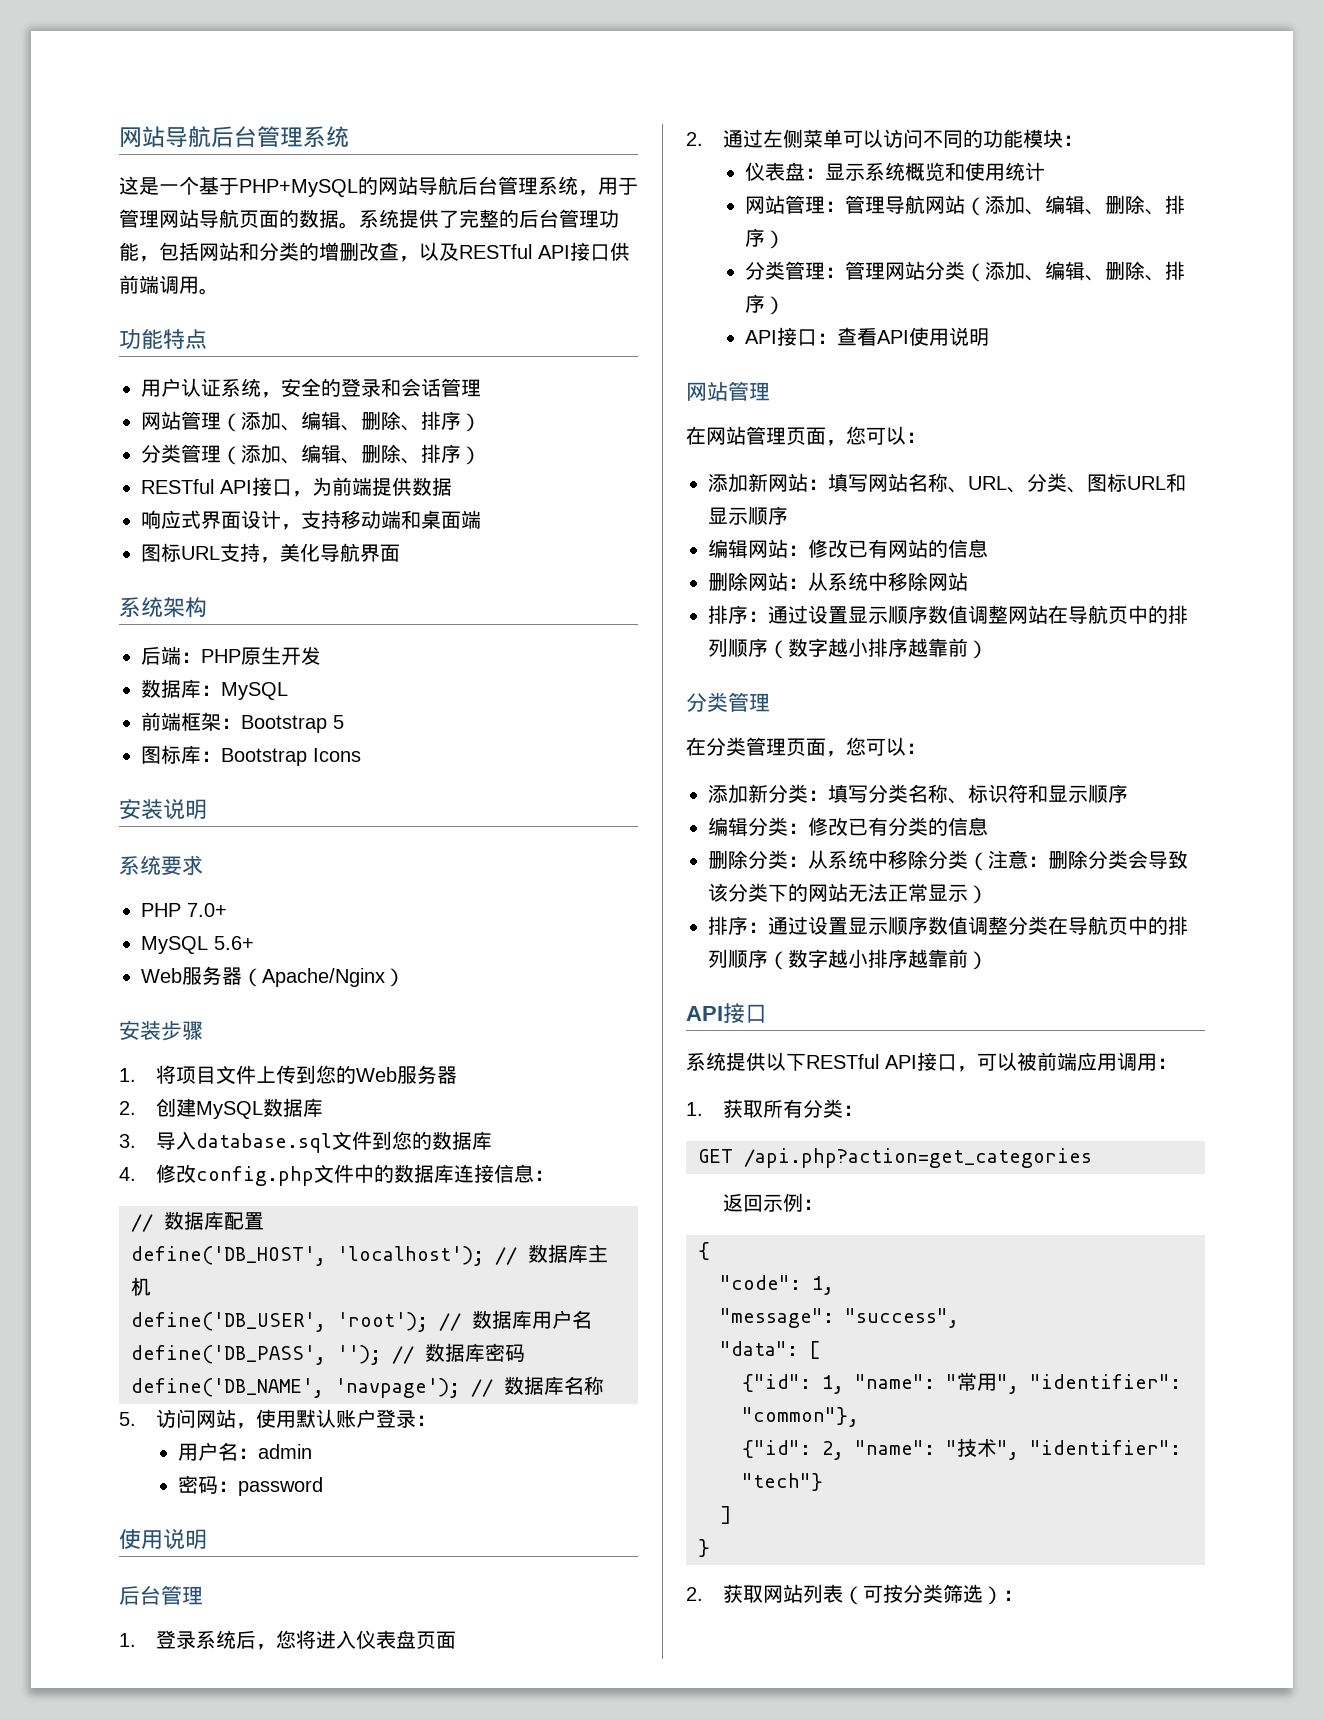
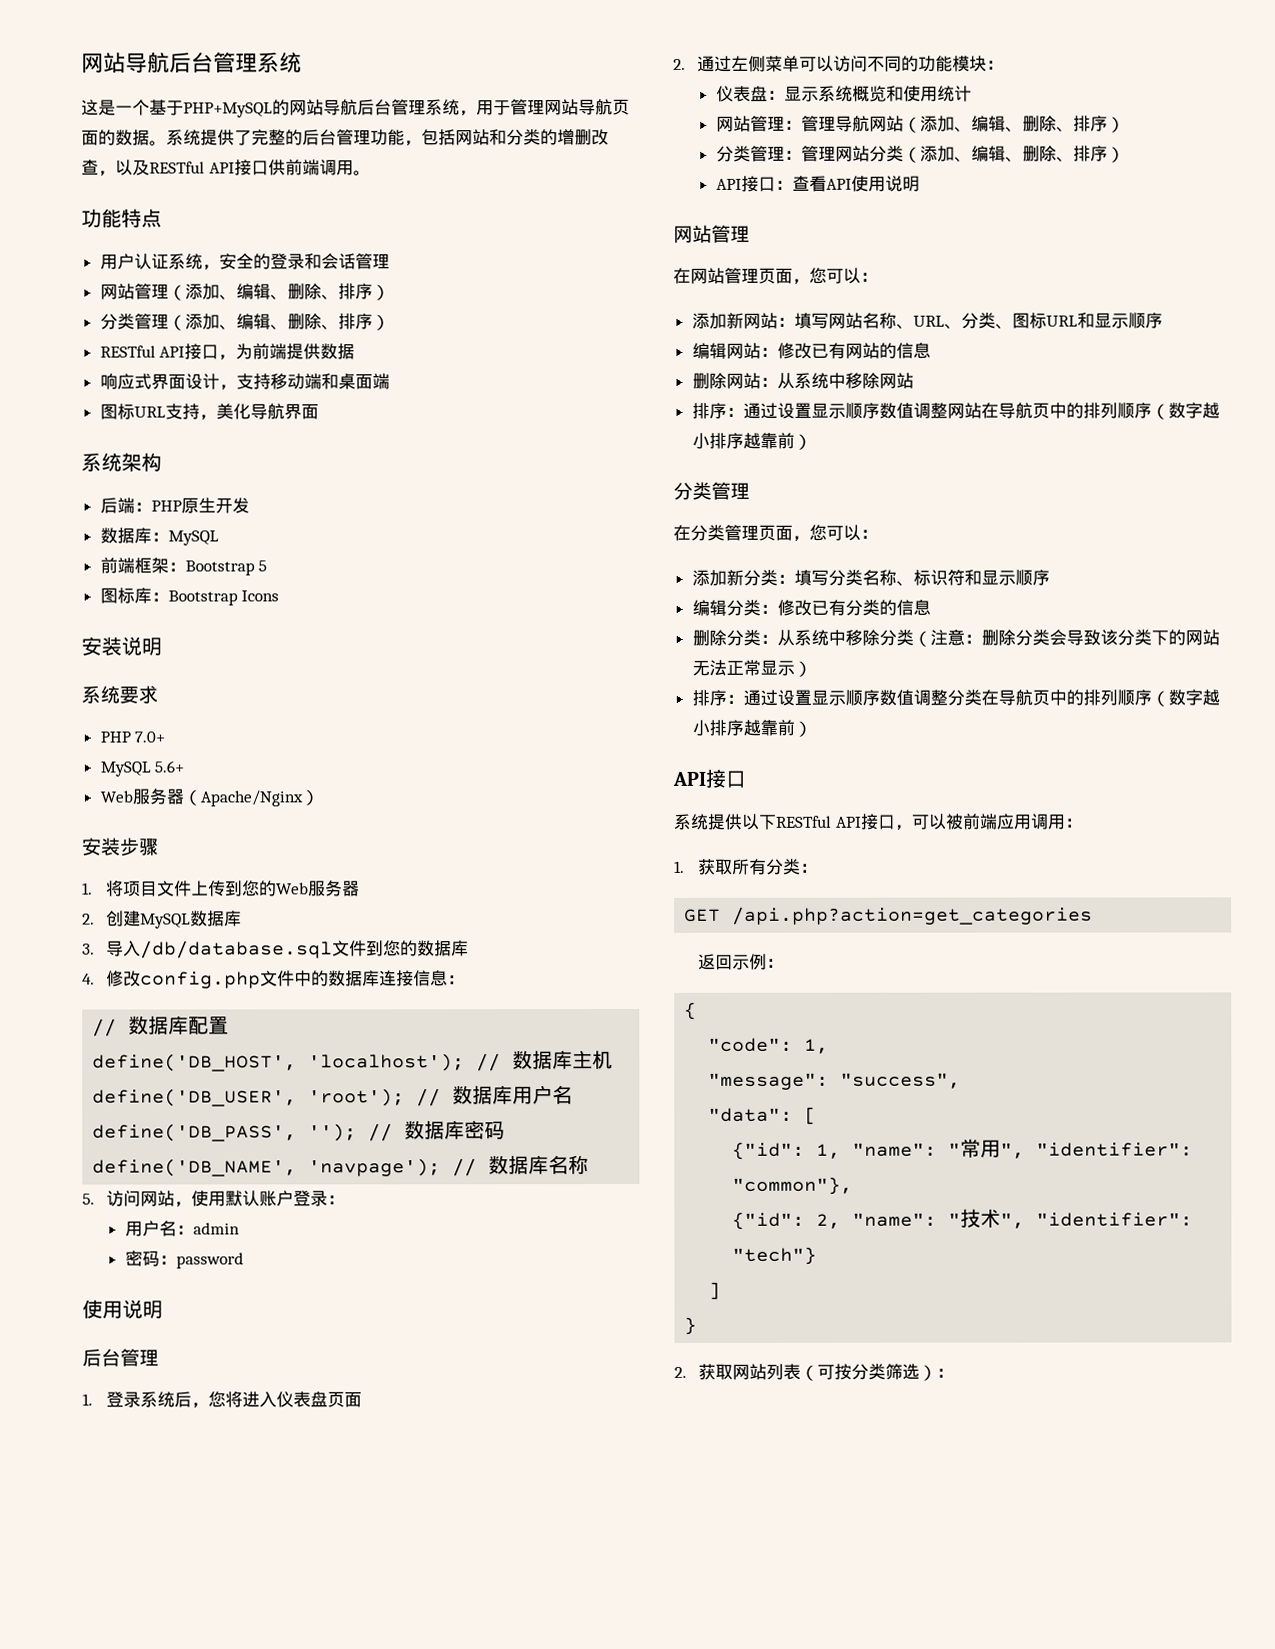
- 3.导入database.sql文件到您的数据库
+ 3.导入/db/database.sql文件到您的数据库

